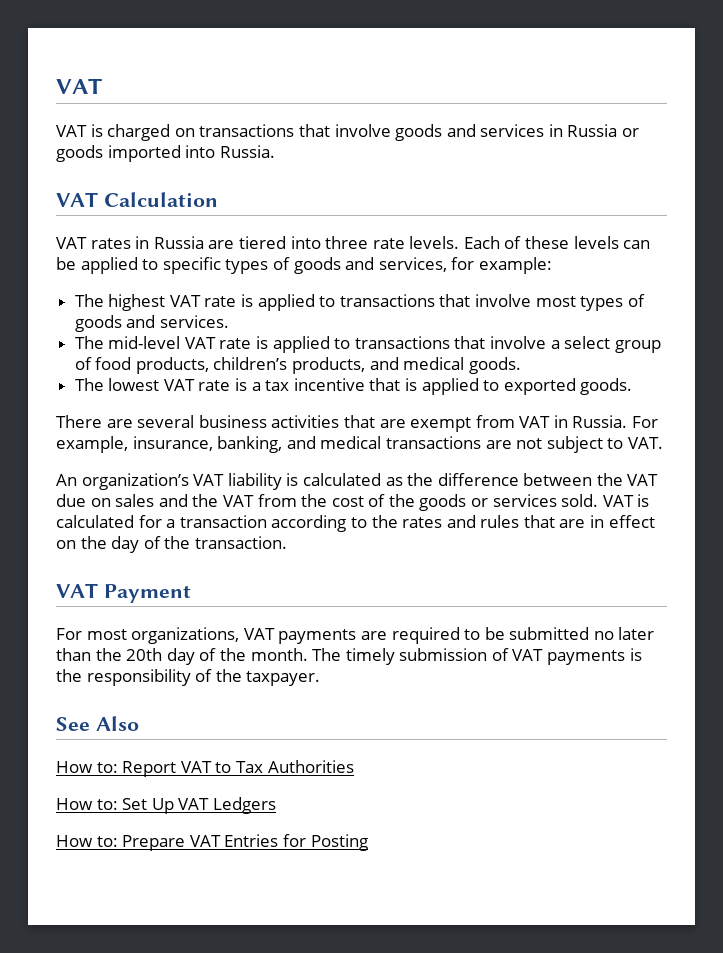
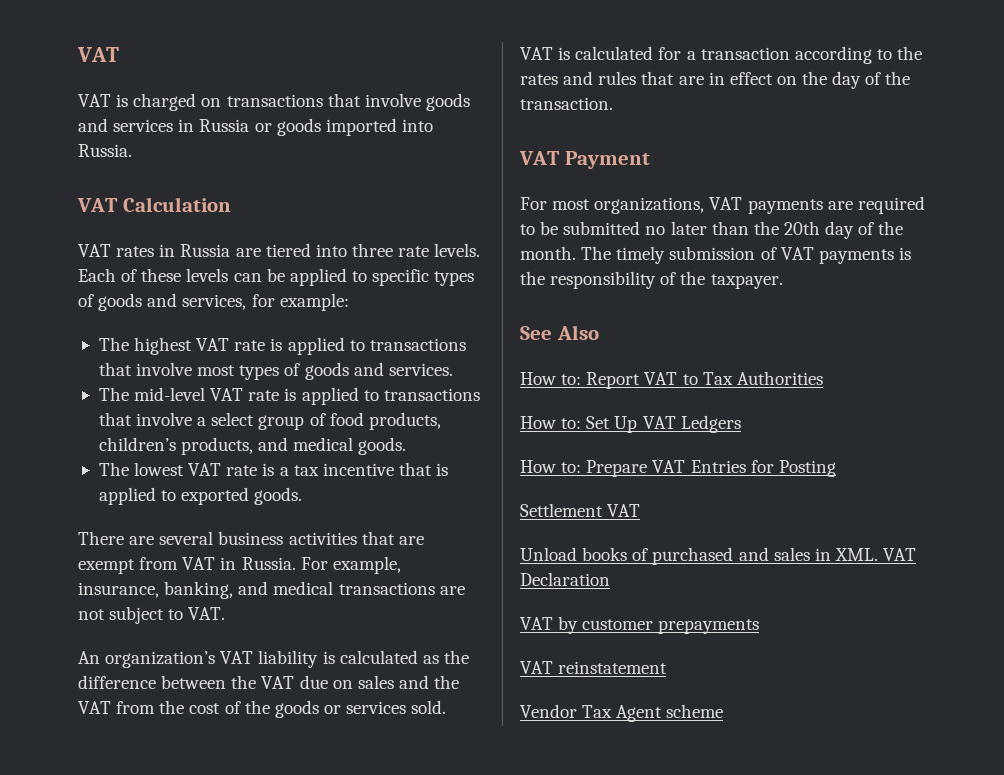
+ Settlement VAT
+ Unload books of purchased and sales in XML. VAT Declaration
+ VAT by customer prepayments
+ VAT reinstatement
+ Vendor Tax Agent scheme

